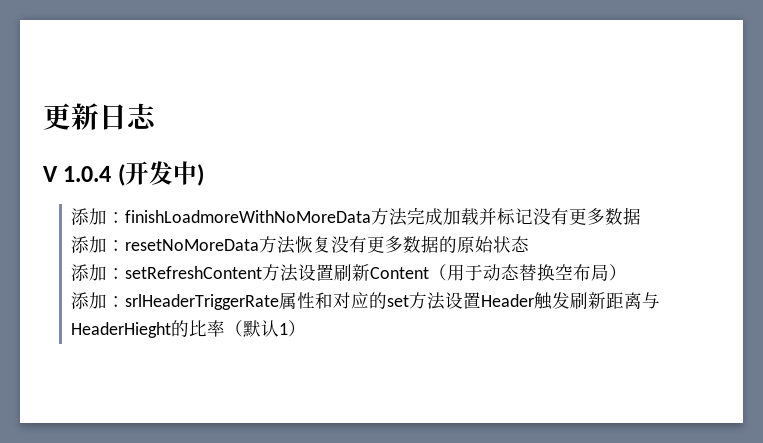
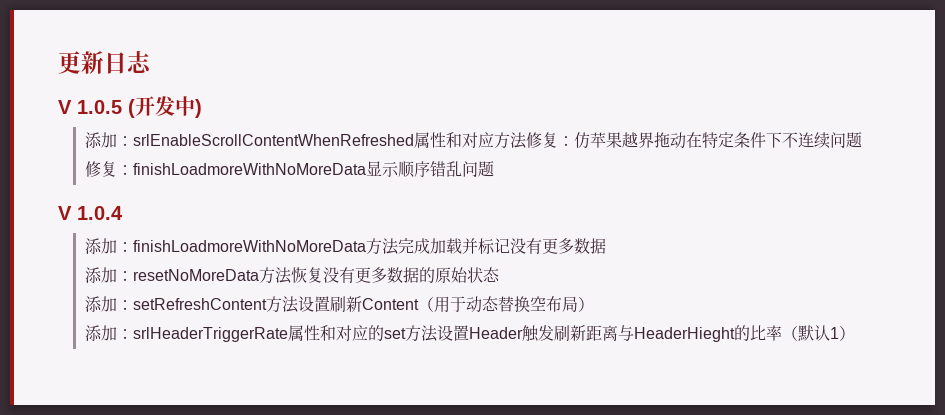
- V 1.0.4 (开发中)
+ V 1.0.5 (开发中)
+ 添加：srlEnableScrollContentWhenRefreshed属性和对应方法修复：仿苹果越界拖动在特定条件下不连续问题修复：finishLoadmoreWithNoMoreData显示顺序错乱问题
+ V 1.0.4

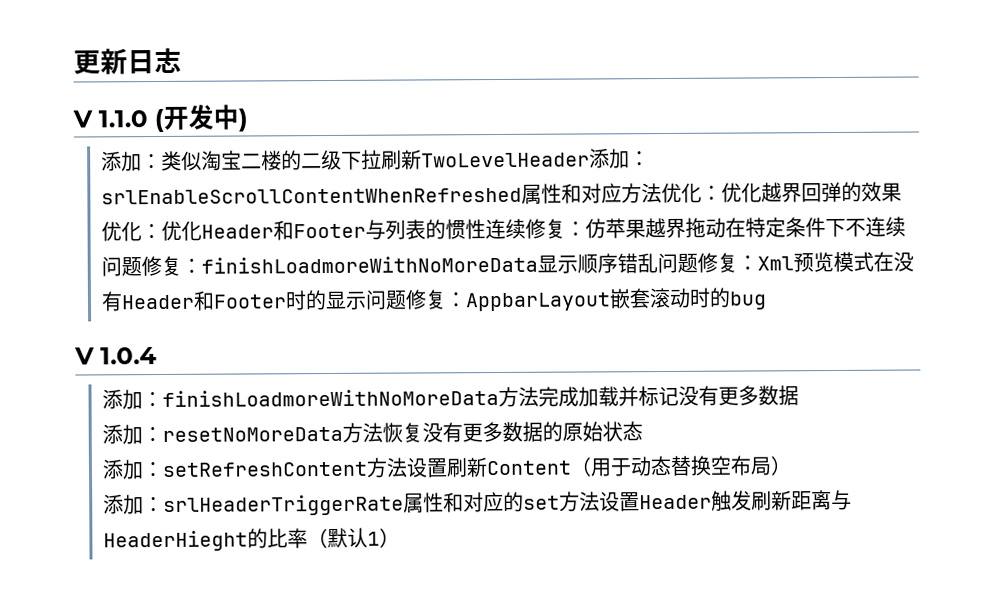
- V 1.0.5 (开发中)
+ V 1.1.0 (开发中)
- 添加：srlEnableScrollContentWhenRefreshed属性和对应方法修复：仿苹果越界拖动在特定条件下不连续问题修复：finishLoadmoreWithNoMoreData显示顺序错乱问题
+ 添加：类似淘宝二楼的二级下拉刷新TwoLevelHeader添加：srlEnableScrollContentWhenRefreshed属性和对应方法优化：优化越界回弹的效果优化：优化Header和Footer与列表的惯性连续修复：仿苹果越界拖动在特定条件下不连续问题修复：finishLoadmoreWithNoMoreData显示顺序错乱问题修复：Xml预览模式在没有Header和Footer时的显示问题修复：AppbarLayout嵌套滚动时的bug

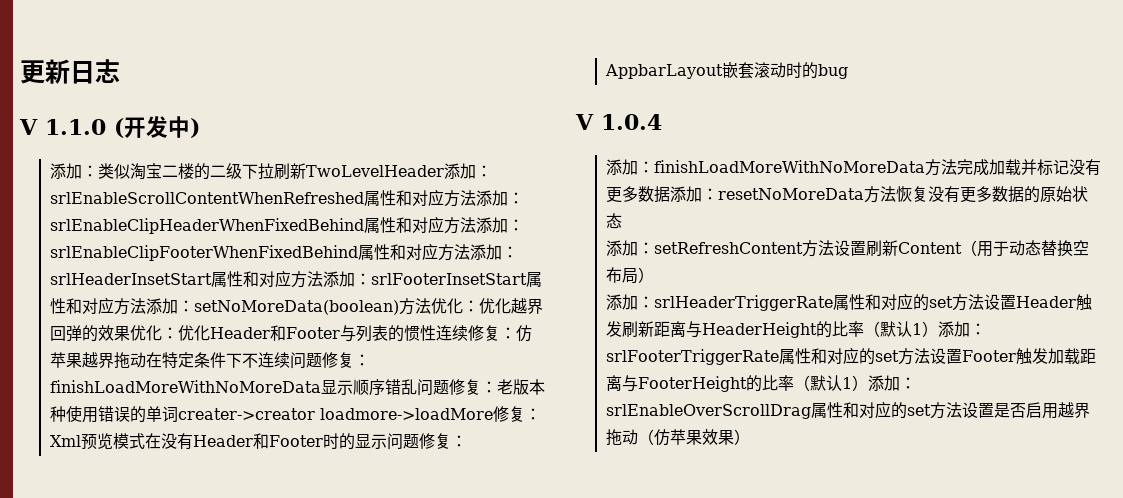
- srlEnableScrollContentWhenRefreshed属性和对应方法优化：
+ srlEnableScrollContentWhenRefreshed属性和对应方法添加：srlEnableClipHeaderWhenFixedBehind属性和对应方法添加：srlEnableClipFooterWhenFixedBehind属性和对应方法添加：srlHeaderInsetStart属性和对应方法添加：srlFooterInsetStart属性和对应方法添加：setNoMoreData(boolean)方法优化：
- finishLoadmoreWithNoMoreData显示顺序错乱问题修复：
+ finishLoadMoreWithNoMoreData显示顺序错乱问题修复：
+ 老版本种使用错误的单词creater->creator loadmore->loadMore修复：
- 添加：finishLoadmoreWithNoMoreData方法完成加载并标记没有更多数据
- 添加：resetNoMoreData方法恢复没有更多数据的原始状态
+ 添加：finishLoadMoreWithNoMoreData方法完成加载并标记没有更多数据添加：resetNoMoreData方法恢复没有更多数据的原始状态
- 添加：srlHeaderTriggerRate属性和对应的set方法设置Header触发刷新距离与HeaderHieght的比率（默认1）
+ 添加：srlHeaderTriggerRate属性和对应的set方法设置Header触发刷新距离与HeaderHeight的比率（默认1）添加：srlFooterTriggerRate属性和对应的set方法设置Footer触发加载距离与FooterHeight的比率（默认1）添加：srlEnableOverScrollDrag属性和对应的set方法设置是否启用越界拖动（仿苹果效果）

